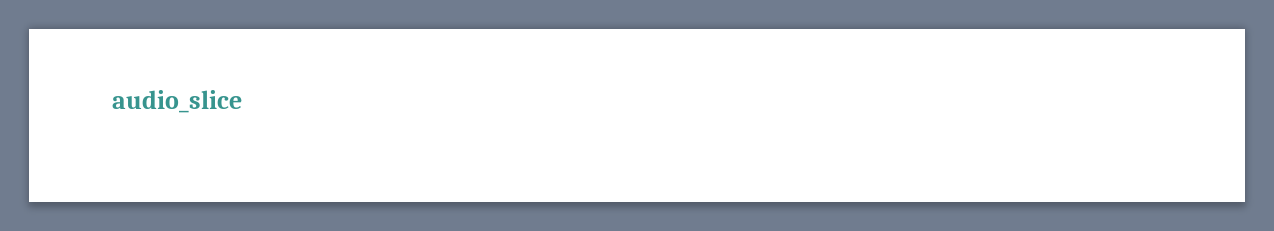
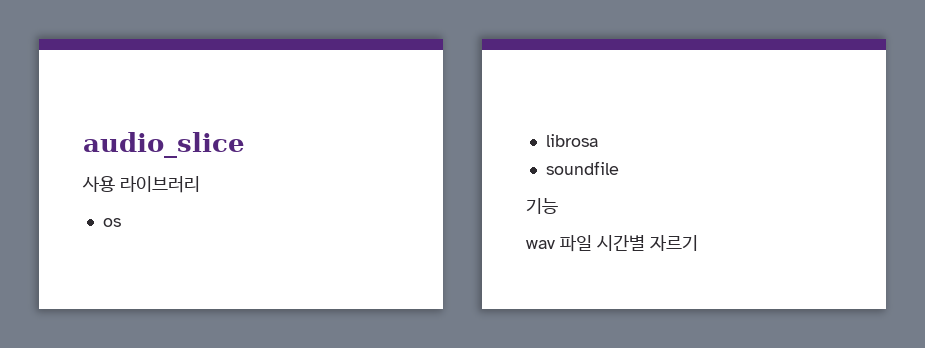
+ 사용 라이브러리
+ os
+ librosa
+ soundfile
+ 기능
+ wav 파일 시간별 자르기

